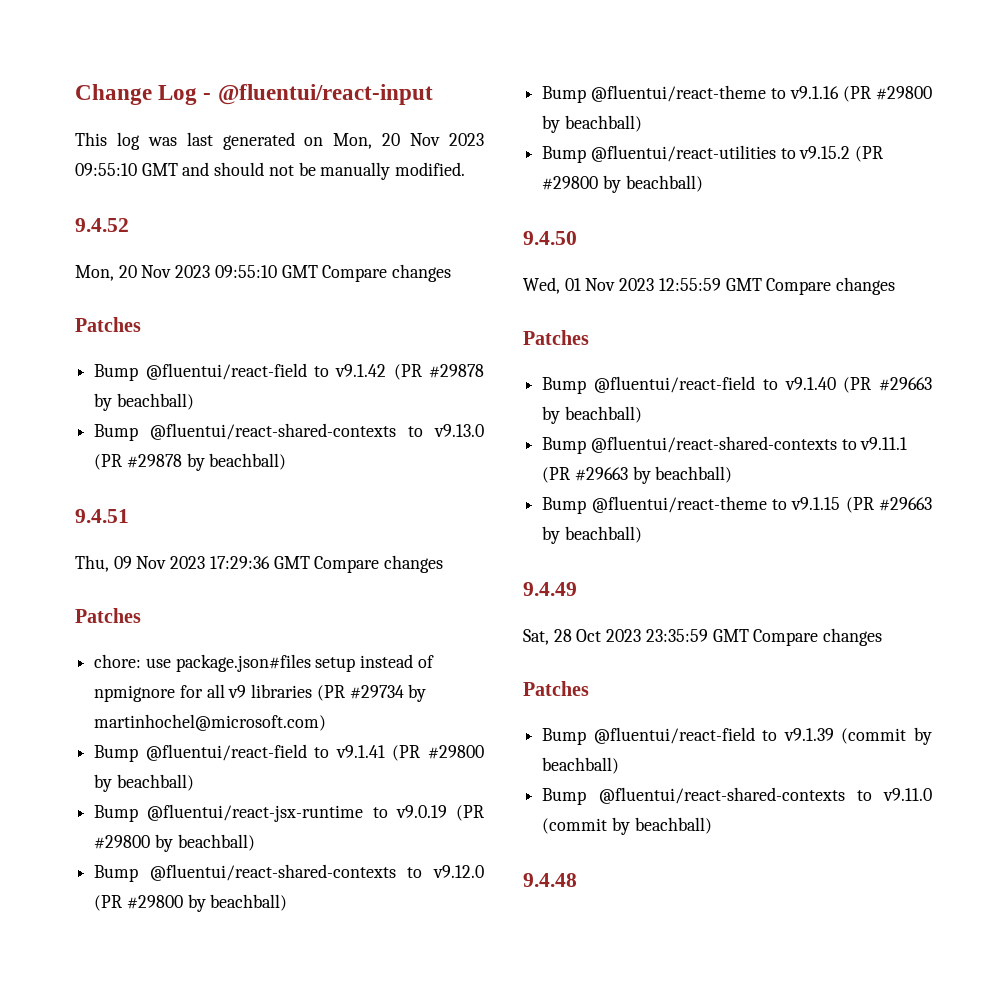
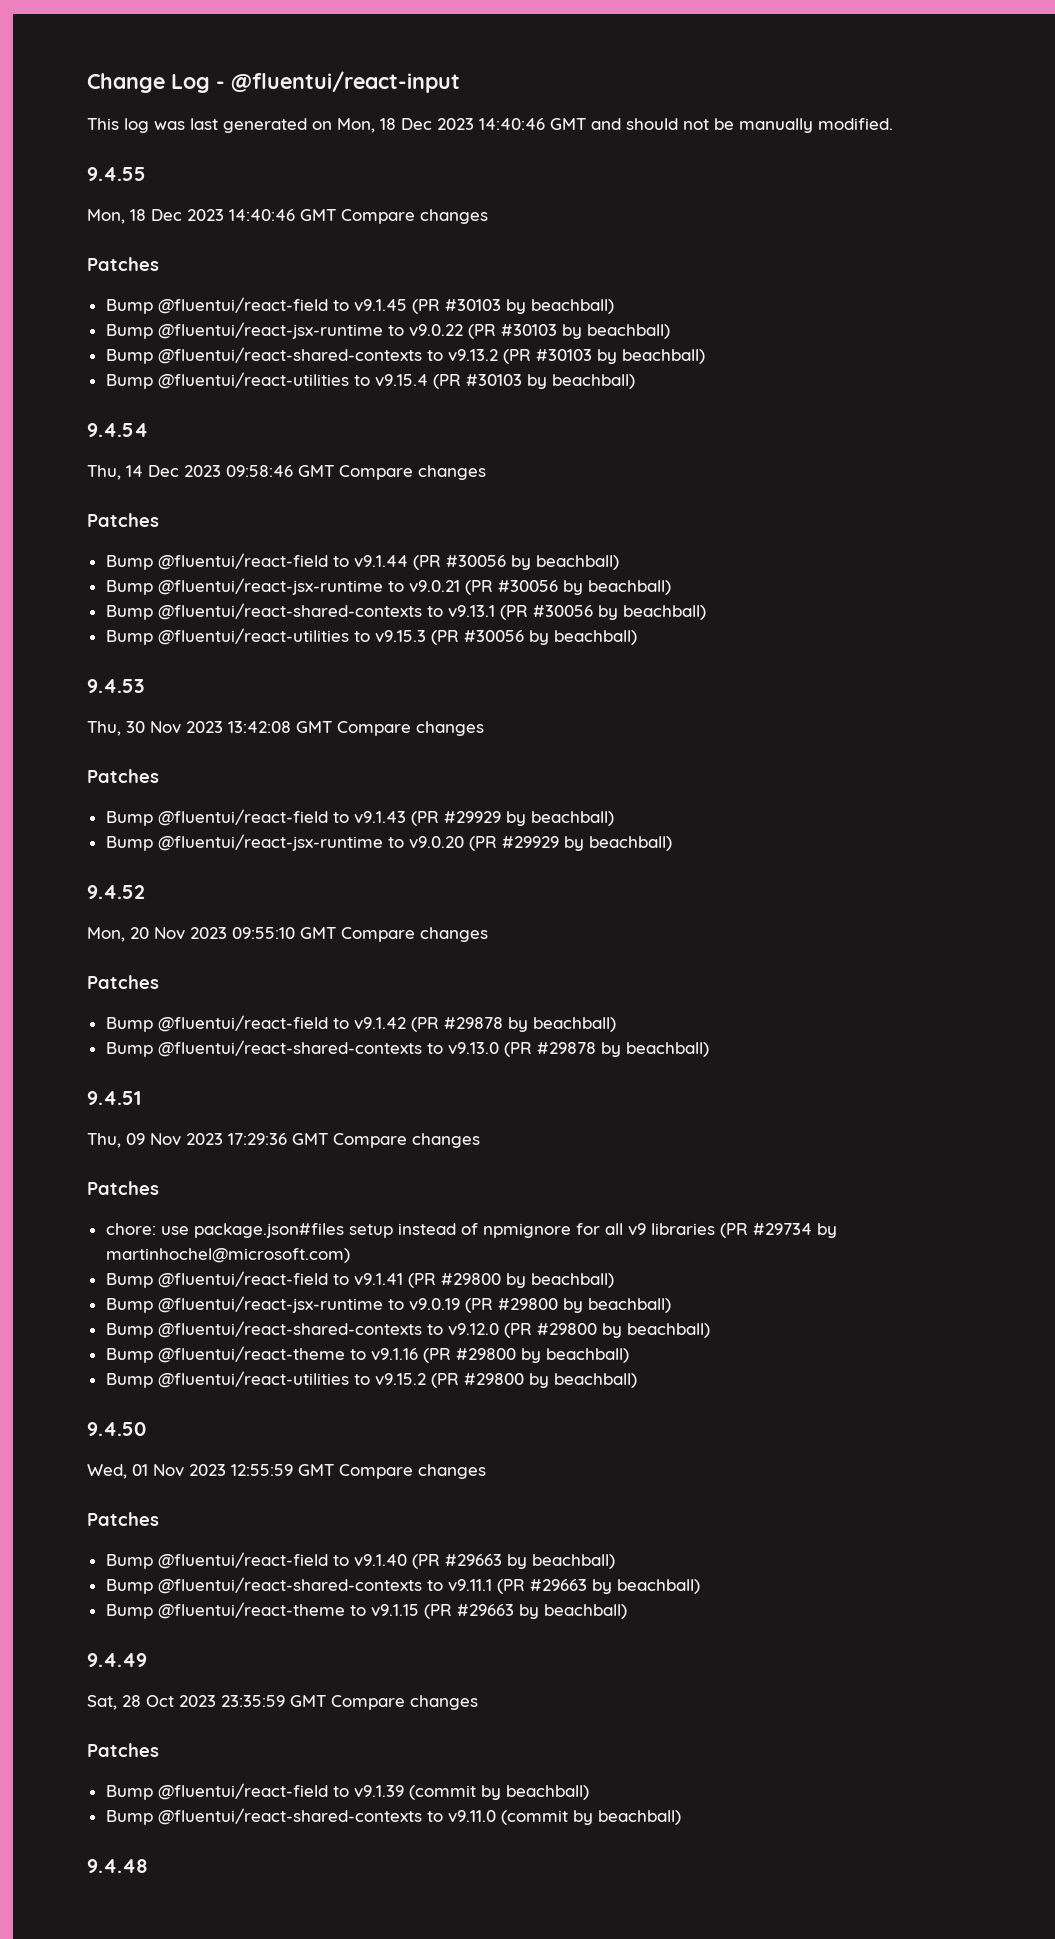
- This log was last generated on Mon, 20 Nov 2023 09:55:10 GMT and should not be manually modified.
+ This log was last generated on Mon, 18 Dec 2023 14:40:46 GMT and should not be manually modified.
+ 9.4.55
+ Mon, 18 Dec 2023 14:40:46 GMT Compare changes
+ Patches
+ Bump @fluentui/react-field to v9.1.45 (PR #30103 by beachball)
+ Bump @fluentui/react-jsx-runtime to v9.0.22 (PR #30103 by beachball)
+ Bump @fluentui/react-shared-contexts to v9.13.2 (PR #30103 by beachball)
+ Bump @fluentui/react-utilities to v9.15.4 (PR #30103 by beachball)
+ 9.4.54
+ Thu, 14 Dec 2023 09:58:46 GMT Compare changes
+ Patches
+ Bump @fluentui/react-field to v9.1.44 (PR #30056 by beachball)
+ Bump @fluentui/react-jsx-runtime to v9.0.21 (PR #30056 by beachball)
+ Bump @fluentui/react-shared-contexts to v9.13.1 (PR #30056 by beachball)
+ Bump @fluentui/react-utilities to v9.15.3 (PR #30056 by beachball)
+ 9.4.53
+ Thu, 30 Nov 2023 13:42:08 GMT Compare changes
+ Patches
+ Bump @fluentui/react-field to v9.1.43 (PR #29929 by beachball)
+ Bump @fluentui/react-jsx-runtime to v9.0.20 (PR #29929 by beachball)

